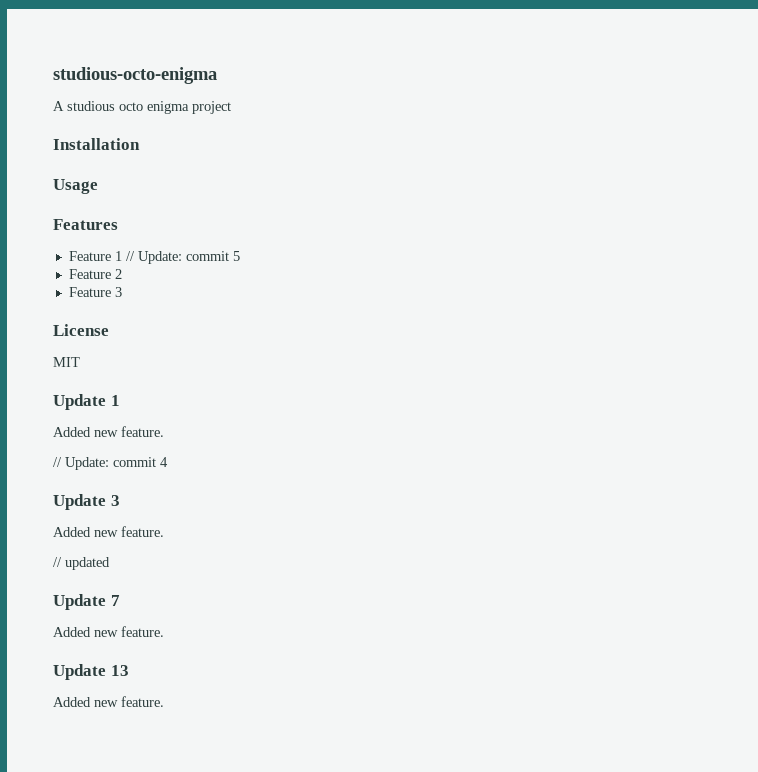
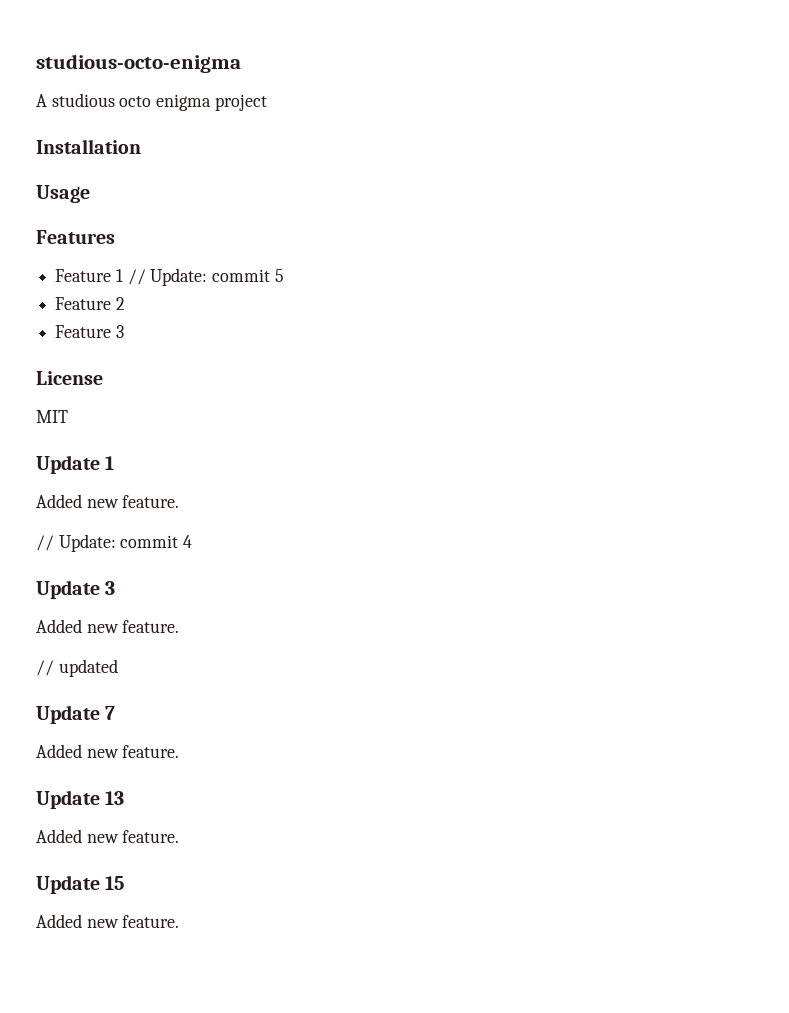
+ Update 15
+ Added new feature.

